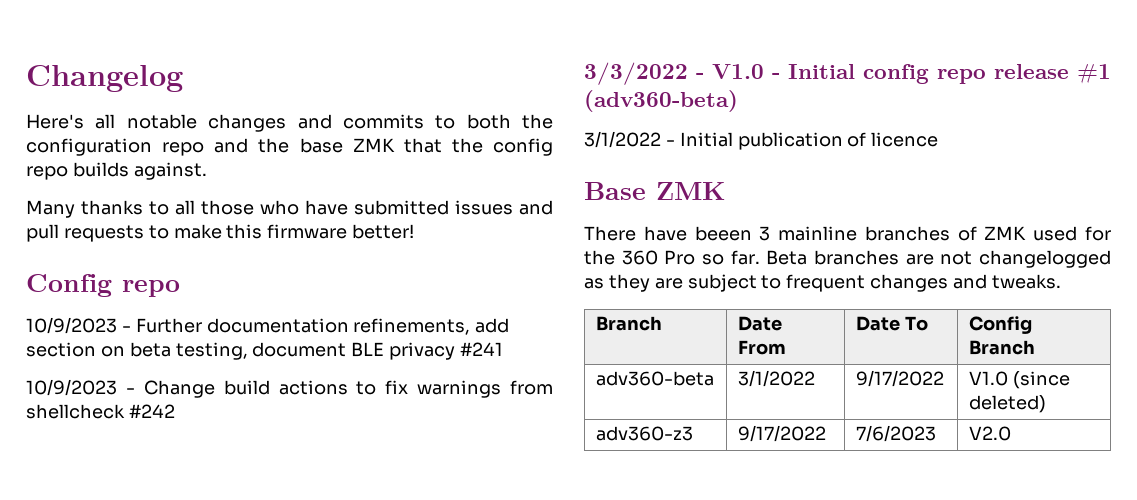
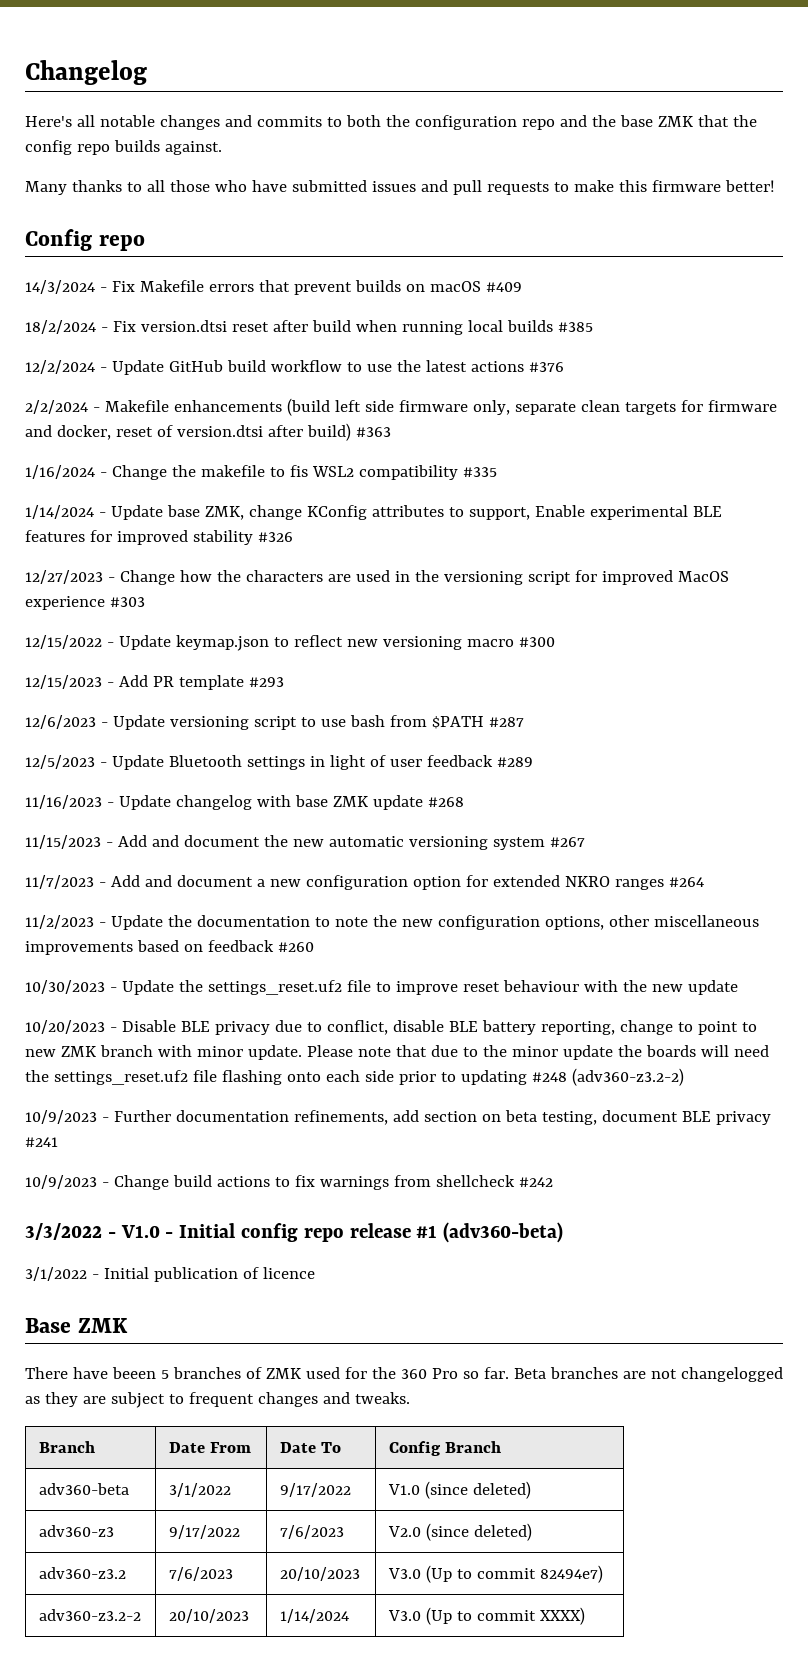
+ 14/3/2024 - Fix Makefile errors that prevent builds on macOS #409
+ 18/2/2024 - Fix version.dtsi reset after build when running local builds #385
+ 12/2/2024 - Update GitHub build workflow to use the latest actions #376
+ 2/2/2024 - Makefile enhancements (build left side firmware only, separate clean targets for firmware and docker, reset of version.dtsi after build) #363
+ 1/16/2024 - Change the makefile to fis WSL2 compatibility #335
+ 1/14/2024 - Update base ZMK, change KConfig attributes to support, Enable experimental BLE features for improved stability #326
+ 12/27/2023 - Change how the characters are used in the versioning script for improved MacOS experience #303
+ 12/15/2022 - Update keymap.json to reflect new versioning macro #300
+ 12/15/2023 - Add PR template #293
+ 12/6/2023 - Update versioning script to use bash from $PATH #287
+ 12/5/2023 - Update Bluetooth settings in light of user feedback #289
+ 11/16/2023 - Update changelog with base ZMK update #268
+ 11/15/2023 - Add and document the new automatic versioning system #267
+ 11/7/2023 - Add and document a new configuration option for extended NKRO ranges #264
+ 11/2/2023 - Update the documentation to note the new configuration options, other miscellaneous improvements based on feedback #260
+ 10/30/2023 - Update the settings_reset.uf2 file to improve reset behaviour with the new update
+ 10/20/2023 - Disable BLE privacy due to conflict, disable BLE battery reporting, change to point to new ZMK branch with minor update. Please note that due to the minor update the boards will need the settings_reset.uf2 file flashing onto each side prior to updating #248 (adv360-z3.2-2)
- There have beeen 3 mainline branches of ZMK used for the 360 Pro so far.
+ There have beeen 5 branches of ZMK used for the 360 Pro so far.
- adv360-z3 | 9/17/2022 | 7/6/2023 | V2.0
+ adv360-z3 | 9/17/2022 | 7/6/2023 | V2.0 (since deleted)
+ adv360-z3.2 | 7/6/2023 | 20/10/2023 | V3.0 (Up to commit 82494e7)
+ adv360-z3.2-2 | 20/10/2023 | 1/14/2024 | V3.0 (Up to commit XXXX)

